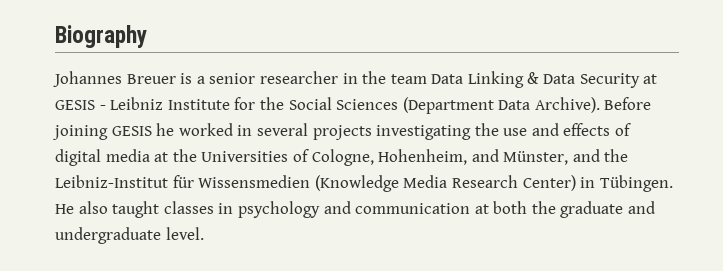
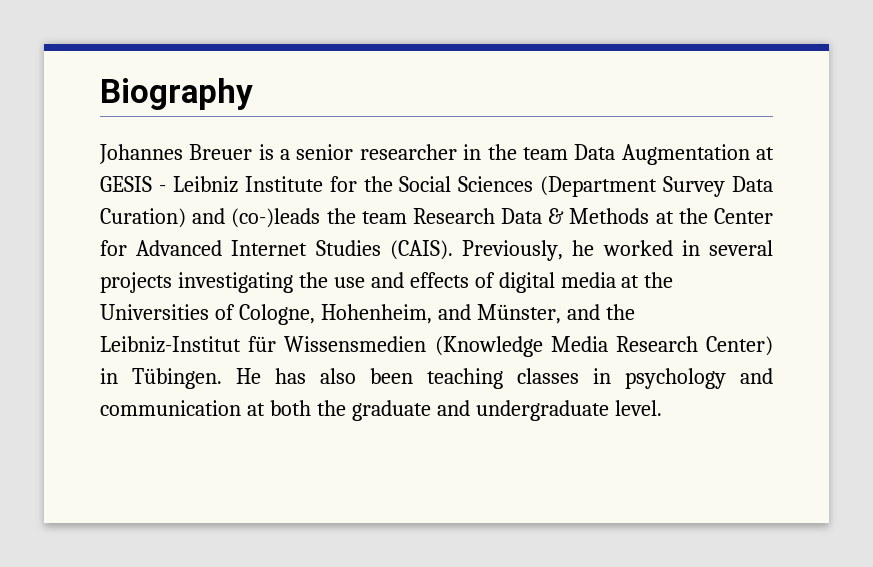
- Johannes Breuer is a senior researcher in the team Data Linking & Data Security at GESIS - Leibniz Institute for the Social Sciences (Department Data Archive). Before joining GESIS he worked in several projects investigating the use and effects of digital media at the Universities of Cologne, Hohenheim, and Münster, and the Leibniz-Institut für Wissensmedien (Knowledge Media Research Center) in Tübingen.
+ Johannes Breuer is a senior researcher in the team Data Augmentation at GESIS - Leibniz Institute for the Social Sciences (Department Survey Data Curation) and (co-)leads the team Research Data & Methods at the Center for Advanced Internet Studies (CAIS). Previously, he worked in several projects investigating the use and effects of digital media at the Universities of Cologne, Hohenheim, and Münster, and the Leibniz-Institut für Wissensmedien (Knowledge Media Research Center) in Tübingen.
- He also taught classes in psychology and communication at both the graduate and undergraduate level.
+ He has also been teaching classes in psychology and communication at both the graduate and undergraduate level.

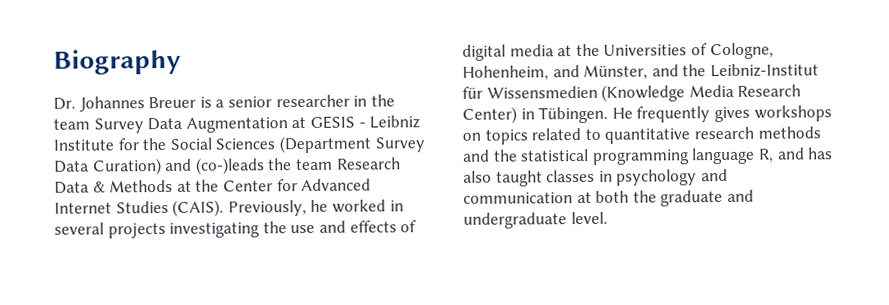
- Johannes Breuer is a senior researcher in the team Data Augmentation at GESIS - Leibniz Institute for the Social Sciences (Department Survey Data Curation) and (co-)leads the team Research Data & Methods at the Center for Advanced Internet Studies (CAIS).
+ Dr. Johannes Breuer is a senior researcher in the team Survey Data Augmentation at GESIS - Leibniz Institute for the Social Sciences (Department Survey Data Curation) and (co-)leads the team Research Data & Methods at the Center for Advanced Internet Studies (CAIS).
- He has also been teaching classes in psychology and communication at both the graduate and undergraduate level.
+ He frequently gives workshops on topics related to quantitative research methods and the statistical programming language R, and has also taught classes in psychology and communication at both the graduate and undergraduate level.

